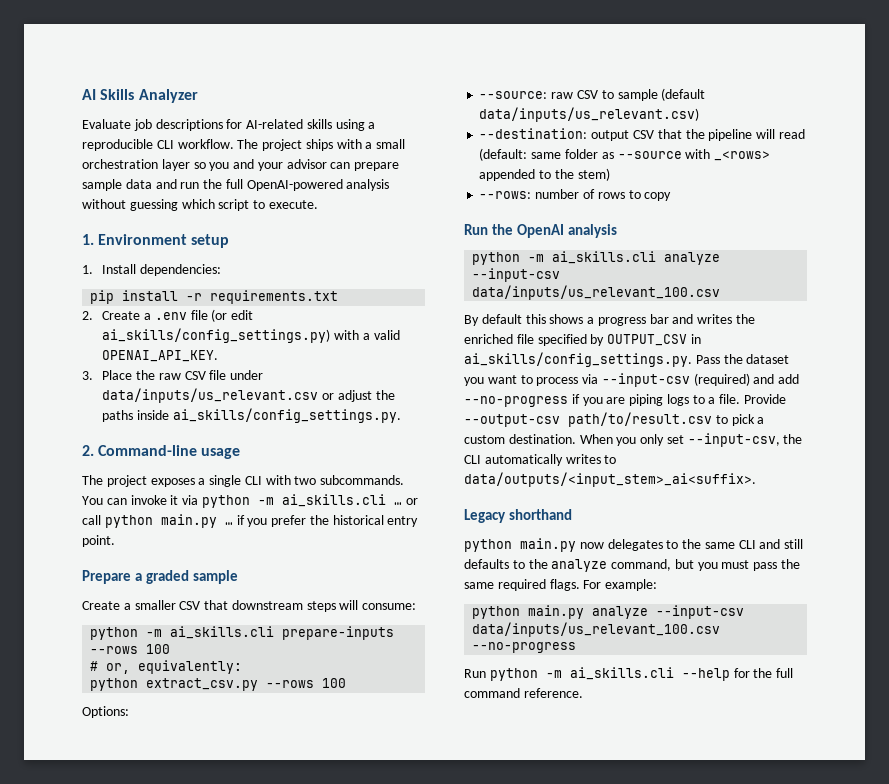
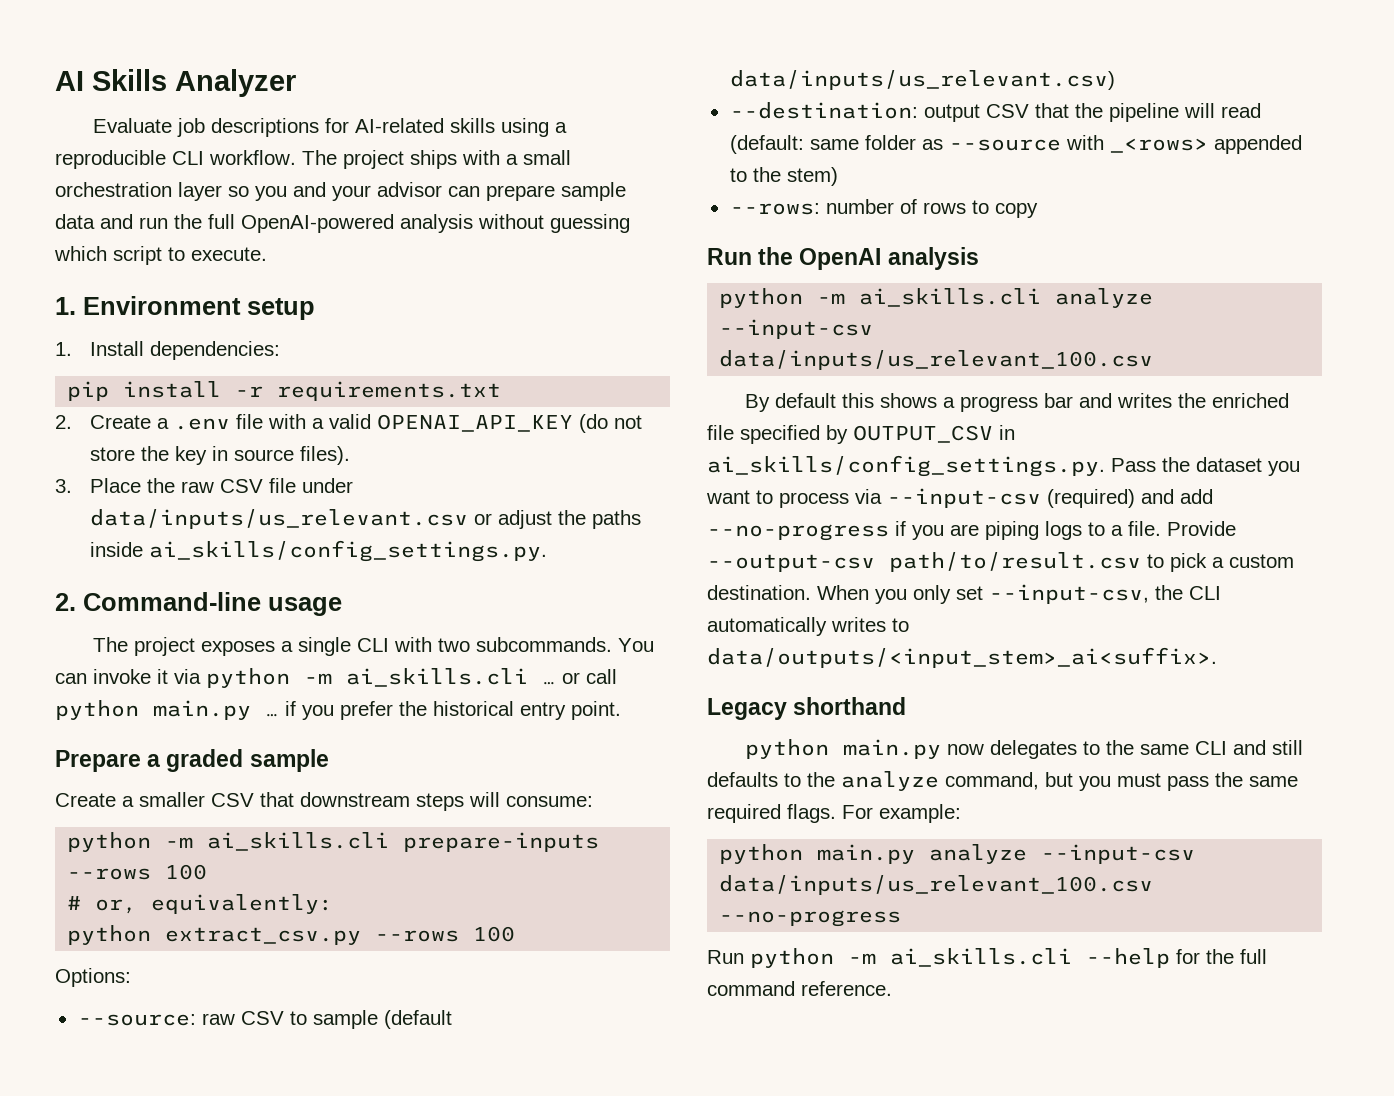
- 2. Create a .env file (or edit ai_skills/config_settings.py) with a valid OPENAI_API_KEY.
+ 2. Create a .env file with a valid OPENAI_API_KEY (do not store the key in source files).

